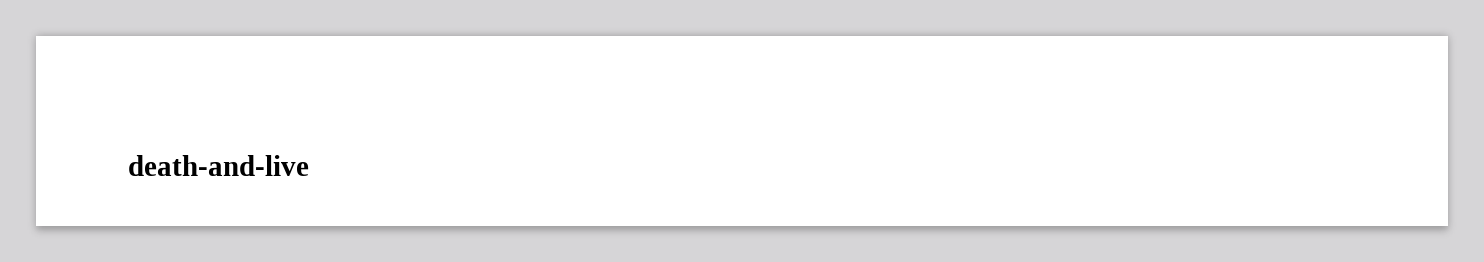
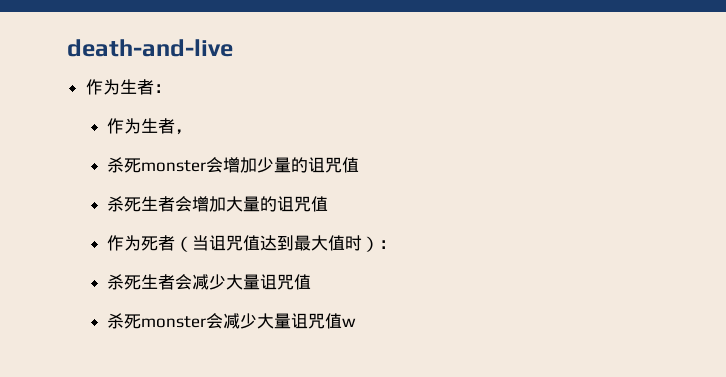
+ 作为生者：
+ 作为生者，
+ 杀死monster会增加少量的诅咒值
+ 杀死生者会增加大量的诅咒值
+ 作为死者（当诅咒值达到最大值时）：
+ 杀死生者会减少大量诅咒值
+ 杀死monster会减少大量诅咒值w

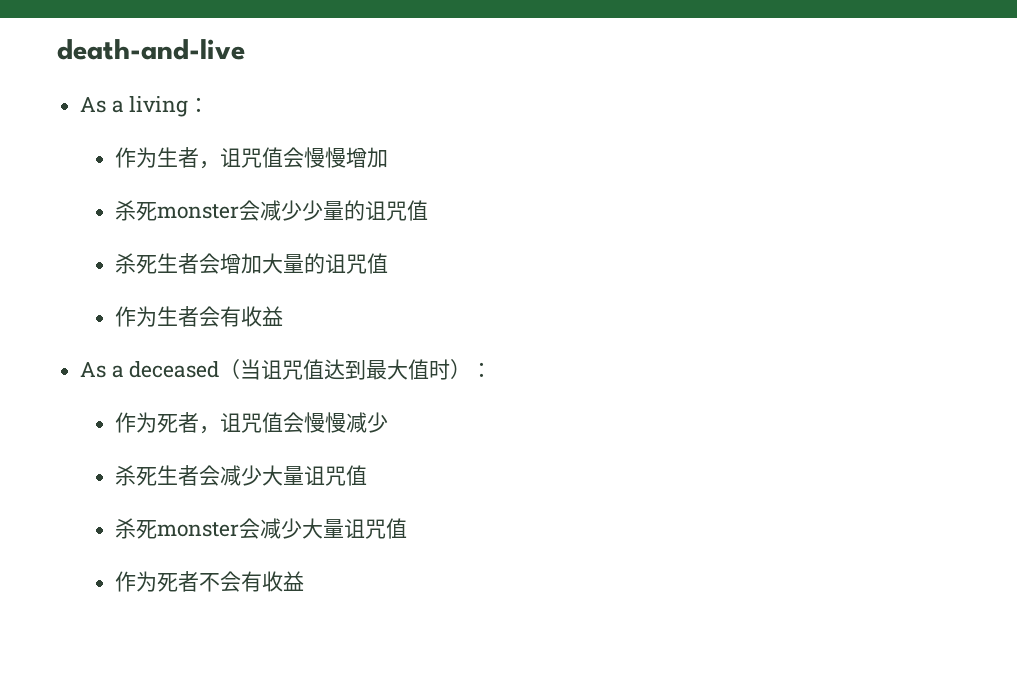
- 作为生者：
+ As a living：
- 作为生者，
- 杀死monster会增加少量的诅咒值
+ 作为生者，诅咒值会慢慢增加
+ 杀死monster会减少少量的诅咒值
- 作为死者（当诅咒值达到最大值时）：
+ 作为生者会有收益
+ As a deceased（当诅咒值达到最大值时）：
+ 作为死者，诅咒值会慢慢减少
- 杀死monster会减少大量诅咒值w
+ 杀死monster会减少大量诅咒值
+ 作为死者不会有收益

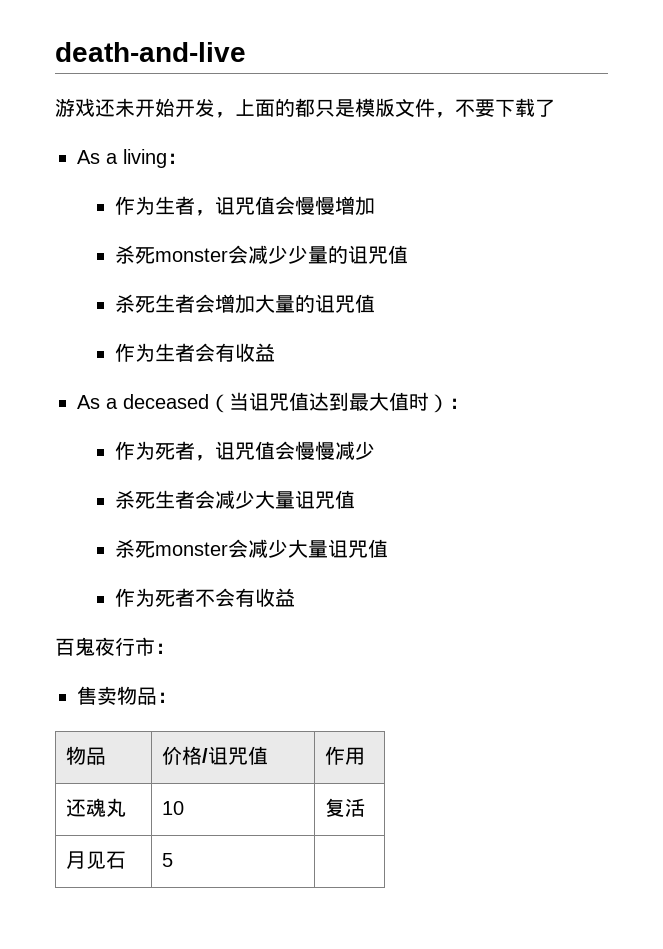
+ 游戏还未开始开发，上面的都只是模版文件，不要下载了
+ 百鬼夜行市：
+ 售卖物品：
+ 物品 | 价格/诅咒值 | 作用
+ 还魂丸 | 10 | 复活
+ 月见石 | 5 |

